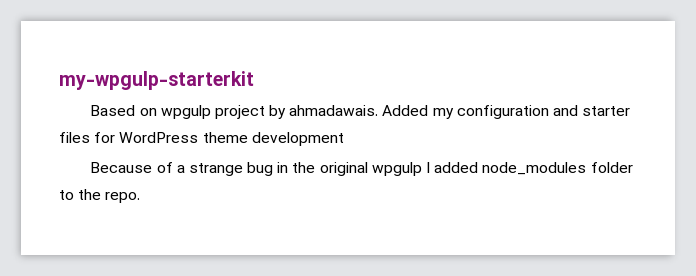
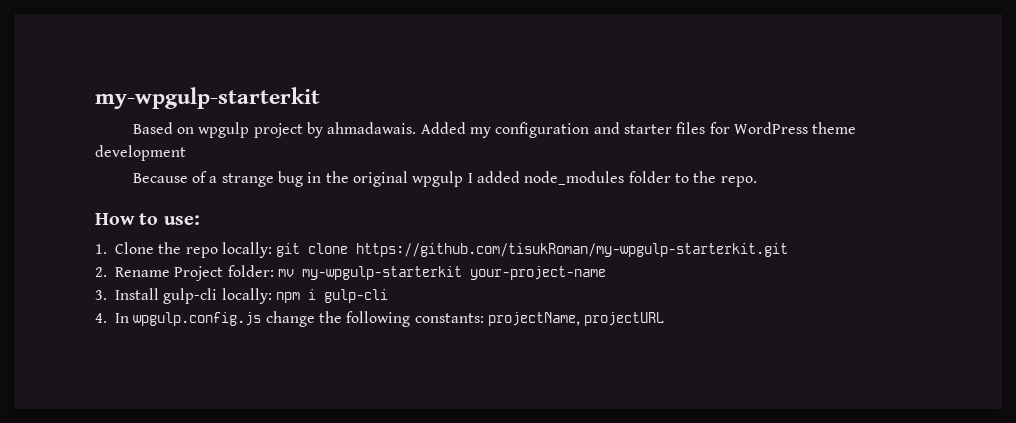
+ How to use:
+ 1. Clone the repo locally: git clone https://github.com/tisukRoman/my-wpgulp-starterkit.git
+ 2. Rename Project folder: mv my-wpgulp-starterkit your-project-name
+ 3. Install gulp-cli locally: npm i gulp-cli
+ 4. In wpgulp.config.js change the following constants: projectName, projectURL

